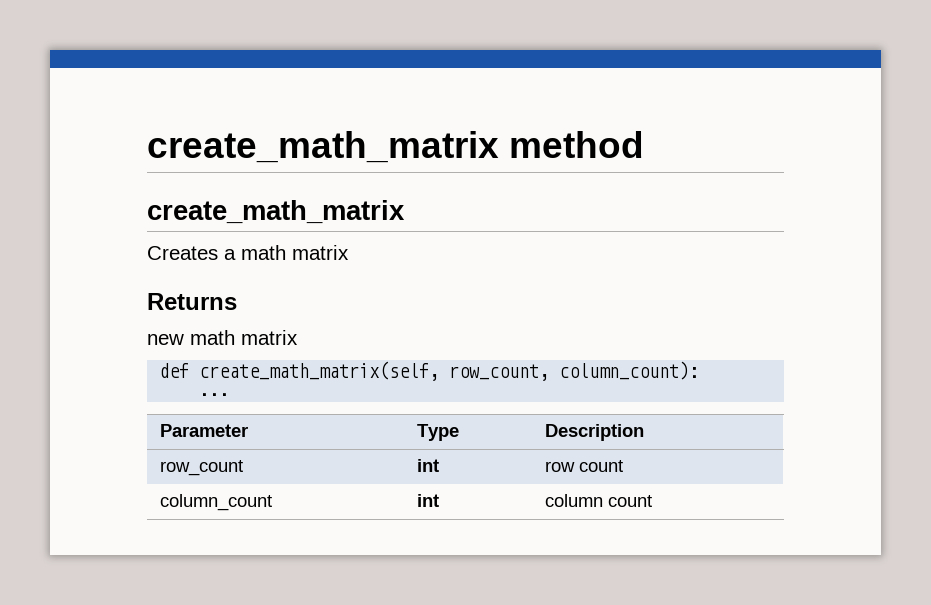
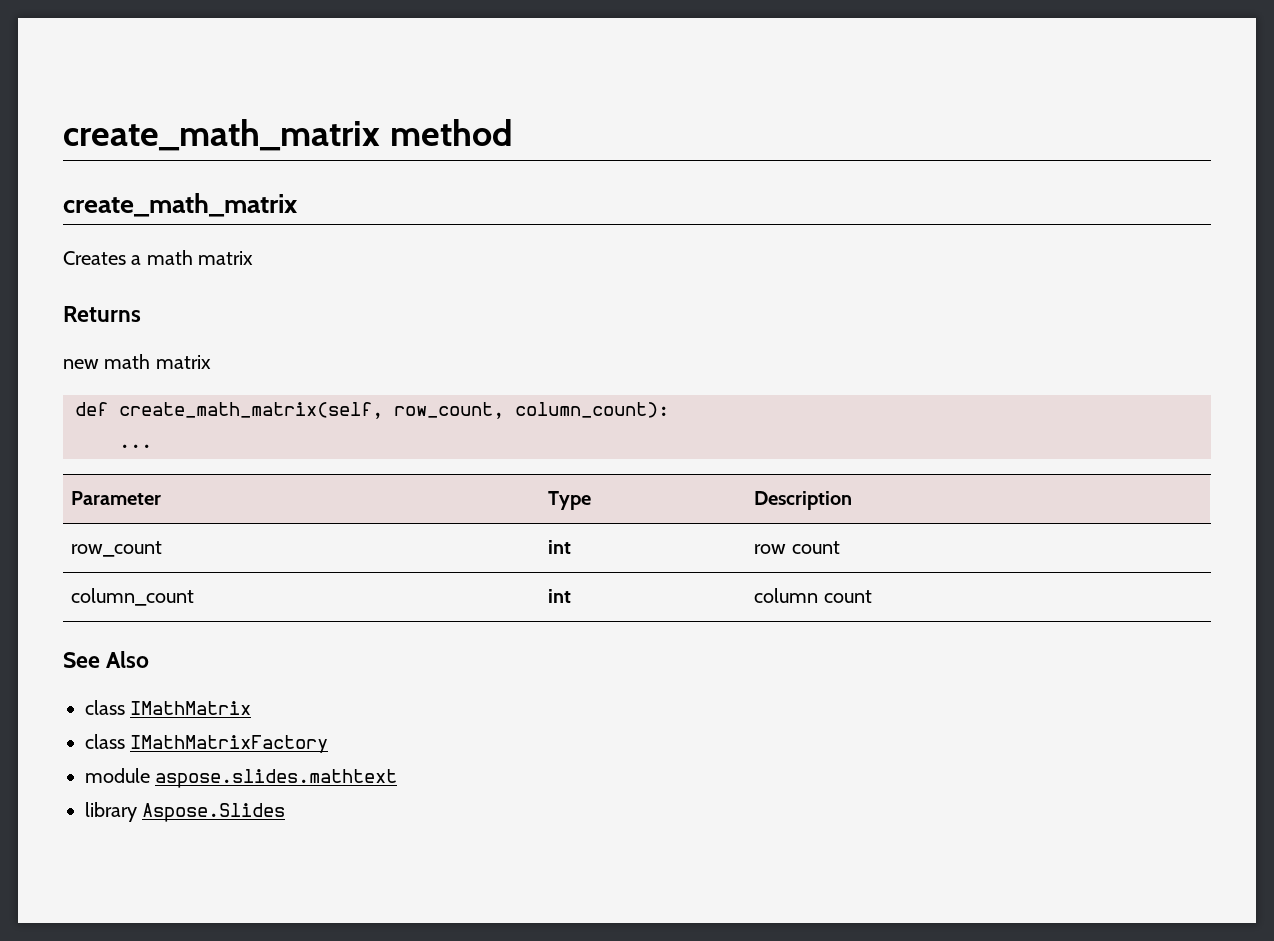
+ See Also
+ class IMathMatrix
+ class IMathMatrixFactory
+ module aspose.slides.mathtext
+ library Aspose.Slides

